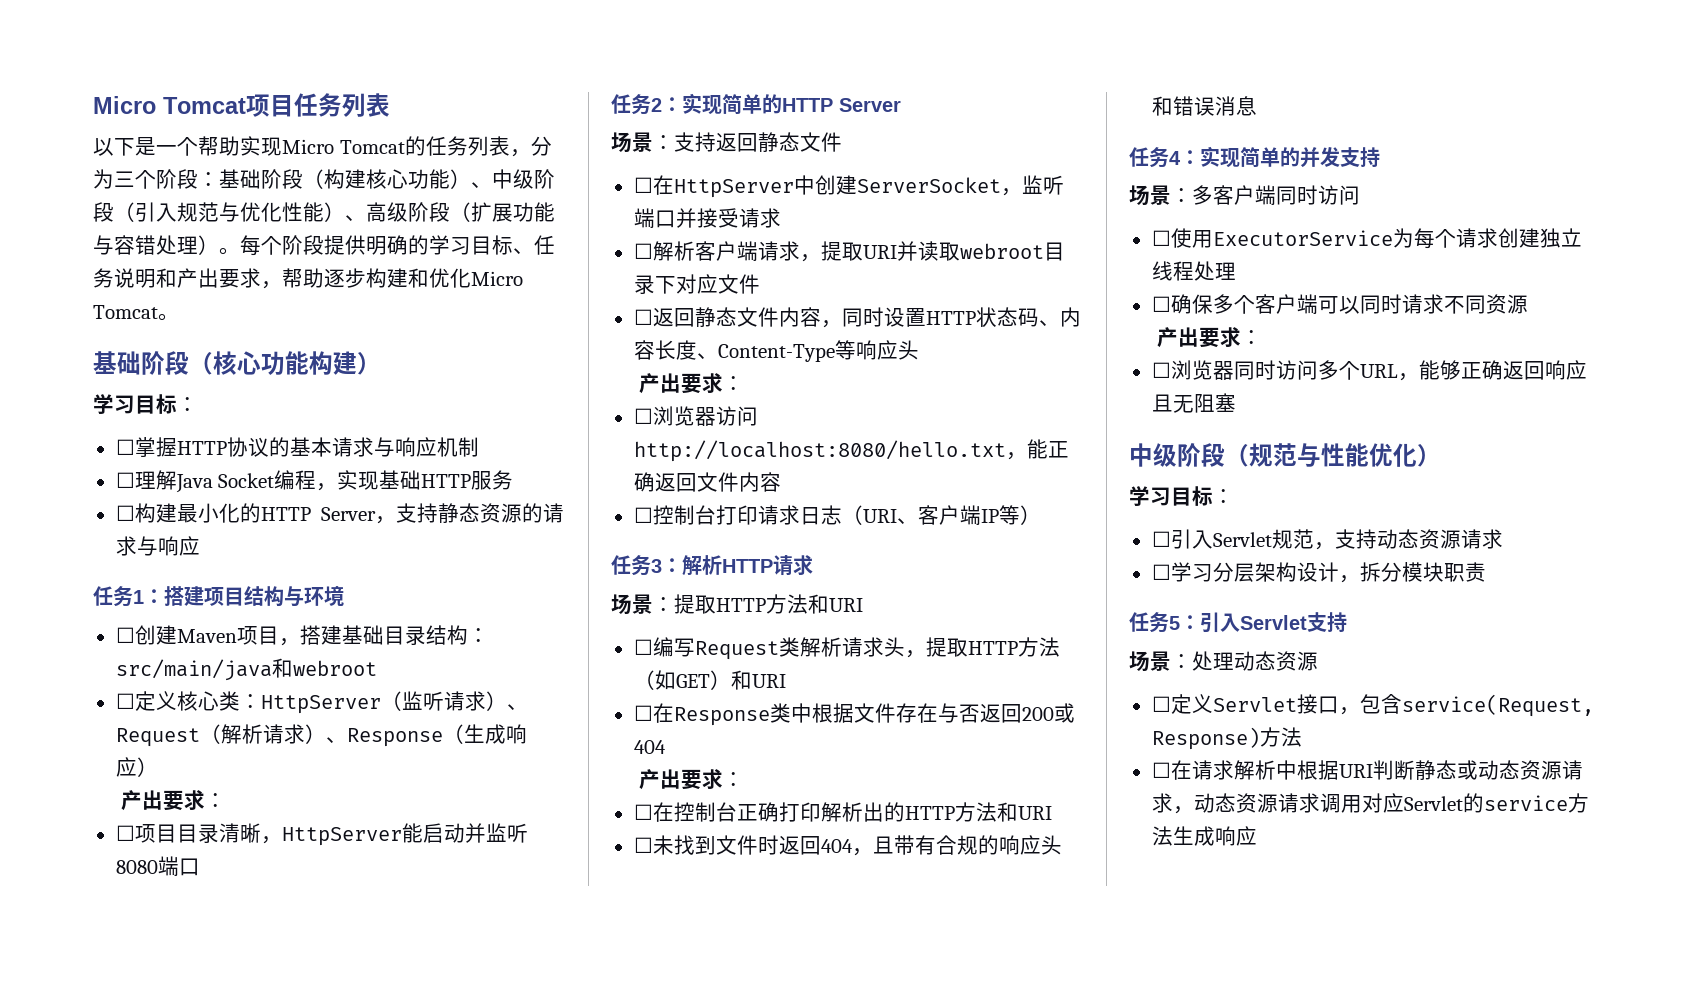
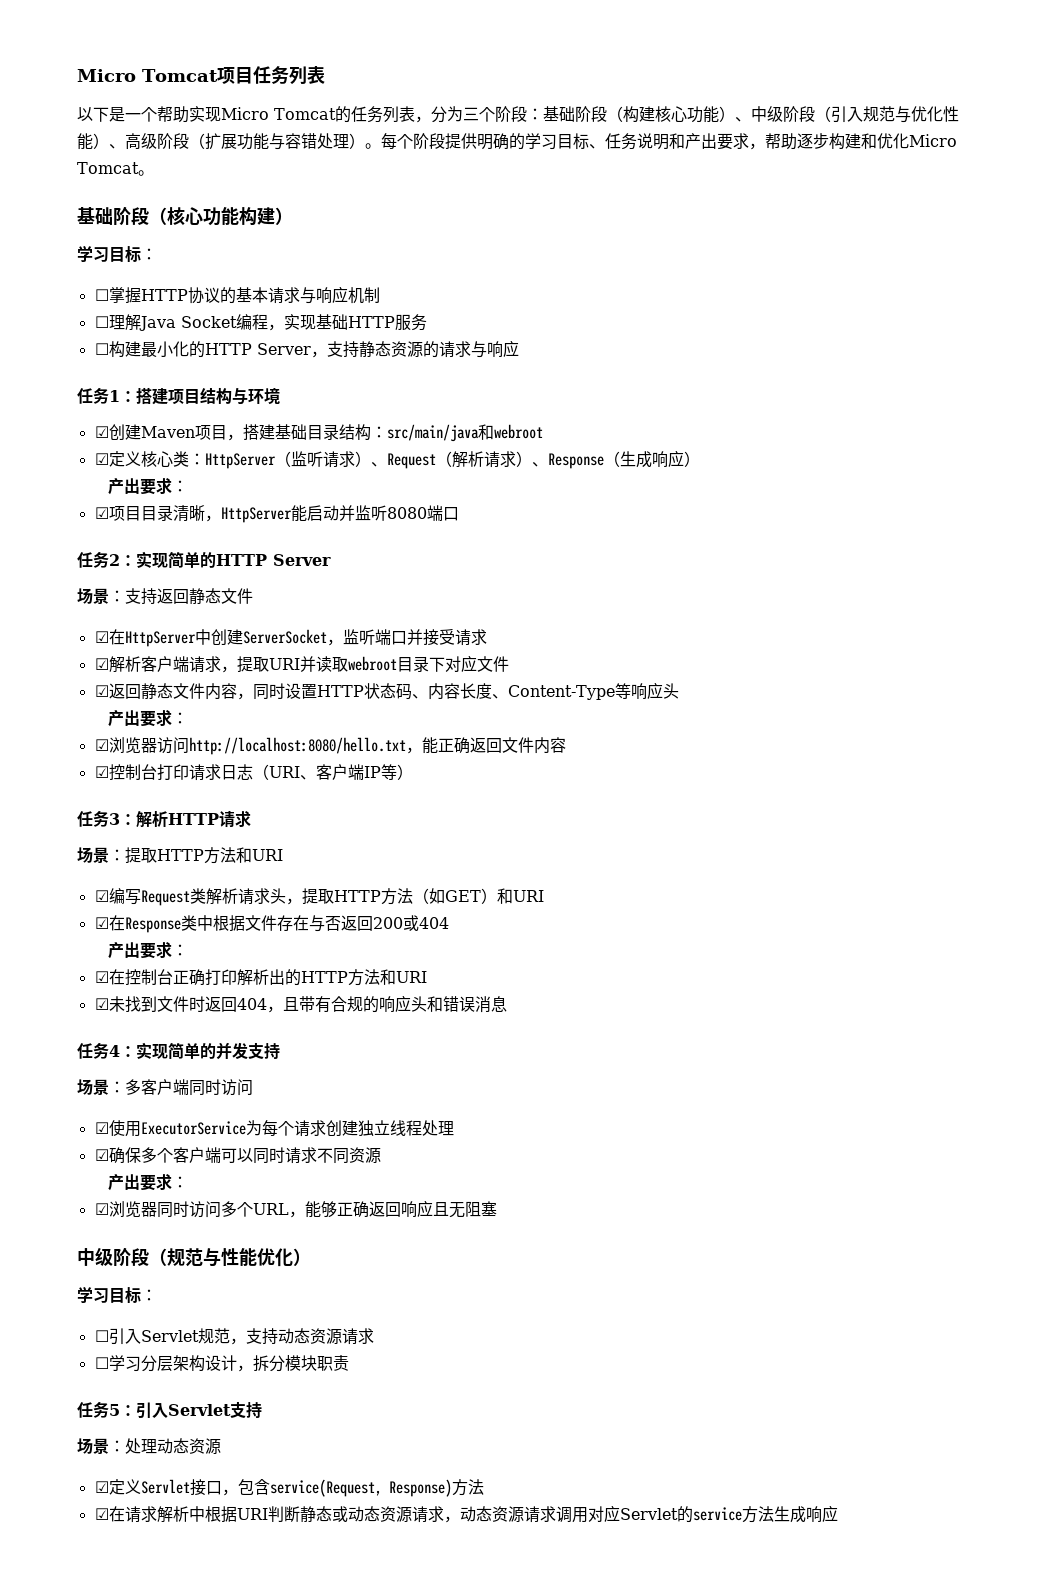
- ☐创建Maven项目，搭建基础目录结构：src/main/java和webroot
+ ☑创建Maven项目，搭建基础目录结构：src/main/java和webroot
- ☐定义核心类：HttpServer（监听请求）、Request（解析请求）、Response（生成响应）
+ ☑定义核心类：HttpServer（监听请求）、Request（解析请求）、Response（生成响应）
- ☐项目目录清晰，HttpServer能启动并监听8080端口
+ ☑项目目录清晰，HttpServer能启动并监听8080端口
- ☐在HttpServer中创建ServerSocket，监听端口并接受请求
+ ☑在HttpServer中创建ServerSocket，监听端口并接受请求
- ☐解析客户端请求，提取URI并读取webroot目录下对应文件
+ ☑解析客户端请求，提取URI并读取webroot目录下对应文件
- ☐返回静态文件内容，同时设置HTTP状态码、内容长度、Content-Type等响应头
+ ☑返回静态文件内容，同时设置HTTP状态码、内容长度、Content-Type等响应头
- ☐浏览器访问http://localhost:8080/hello.txt，能正确返回文件内容
+ ☑浏览器访问http://localhost:8080/hello.txt，能正确返回文件内容
- ☐控制台打印请求日志（URI、客户端IP等）
+ ☑控制台打印请求日志（URI、客户端IP等）
- ☐编写Request类解析请求头，提取HTTP方法（如GET）和URI
+ ☑编写Request类解析请求头，提取HTTP方法（如GET）和URI
- ☐在Response类中根据文件存在与否返回200或404
+ ☑在Response类中根据文件存在与否返回200或404
- ☐在控制台正确打印解析出的HTTP方法和URI
+ ☑在控制台正确打印解析出的HTTP方法和URI
- ☐未找到文件时返回404，且带有合规的响应头和错误消息
+ ☑未找到文件时返回404，且带有合规的响应头和错误消息
- ☐使用ExecutorService为每个请求创建独立线程处理
+ ☑使用ExecutorService为每个请求创建独立线程处理
- ☐确保多个客户端可以同时请求不同资源
+ ☑确保多个客户端可以同时请求不同资源
- ☐浏览器同时访问多个URL，能够正确返回响应且无阻塞
+ ☑浏览器同时访问多个URL，能够正确返回响应且无阻塞
- ☐定义Servlet接口，包含service(Request, Response)方法
+ ☑定义Servlet接口，包含service(Request, Response)方法
- ☐在请求解析中根据URI判断静态或动态资源请求，动态资源请求调用对应Servlet的service方法生成响应
+ ☑在请求解析中根据URI判断静态或动态资源请求，动态资源请求调用对应Servlet的service方法生成响应

